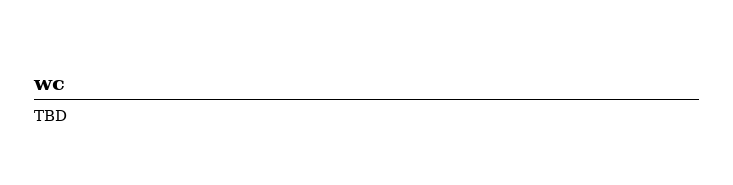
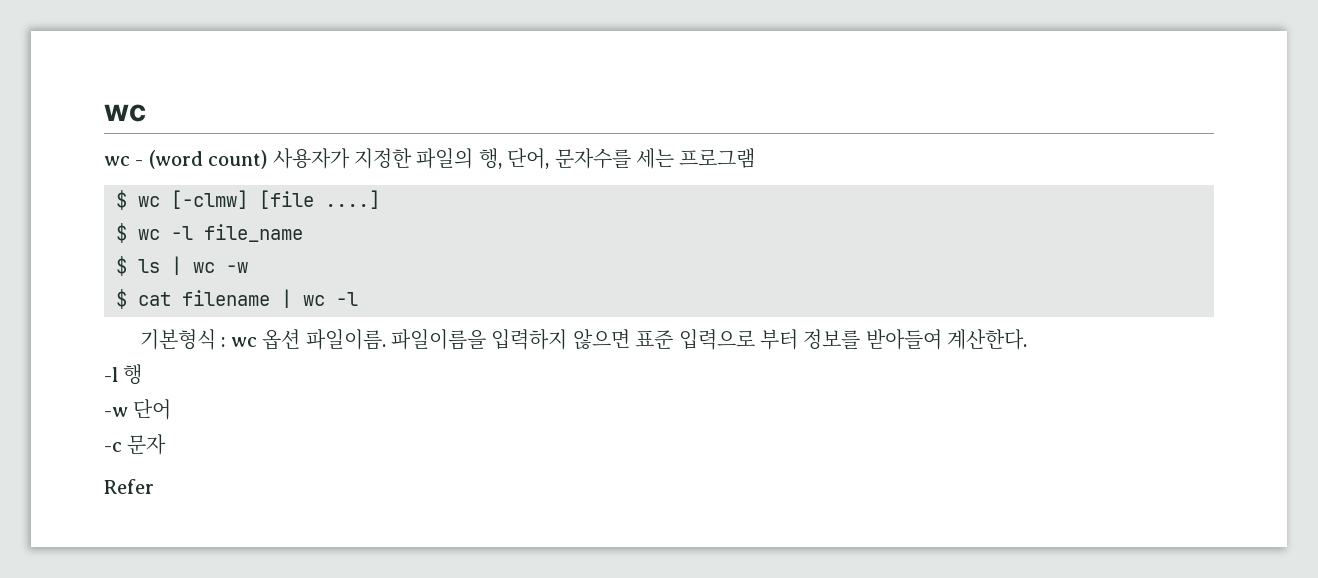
- TBD
+ wc - (word count) 사용자가 지정한 파일의 행, 단어, 문자수를 세는 프로그램
+ $ wc [-clmw] [file ....]
+ $ wc -l file_name
+ $ ls | wc -w
+ $ cat filename | wc -l
+ 기본형식 : wc 옵션 파일이름. 파일이름을 입력하지 않으면 표준 입력으로 부터 정보를 받아들여 계산한다.
+ -l 행
+ -w 단어
+ -c 문자
+ Refer

